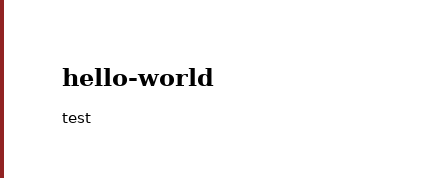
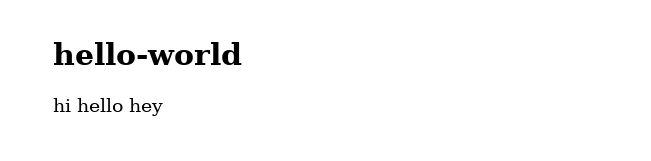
- test
+ hi hello hey

